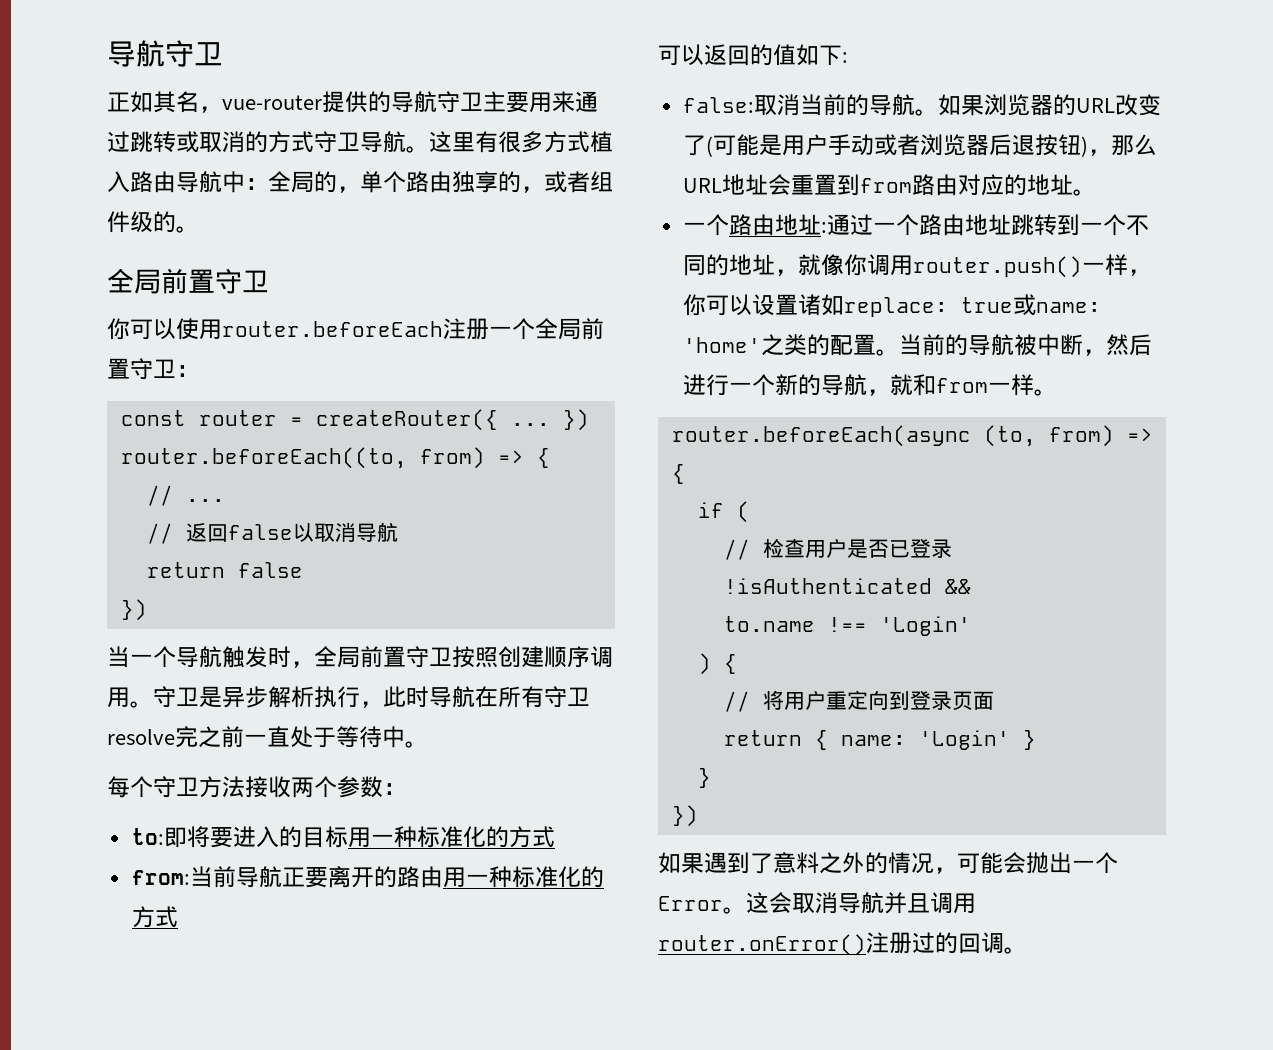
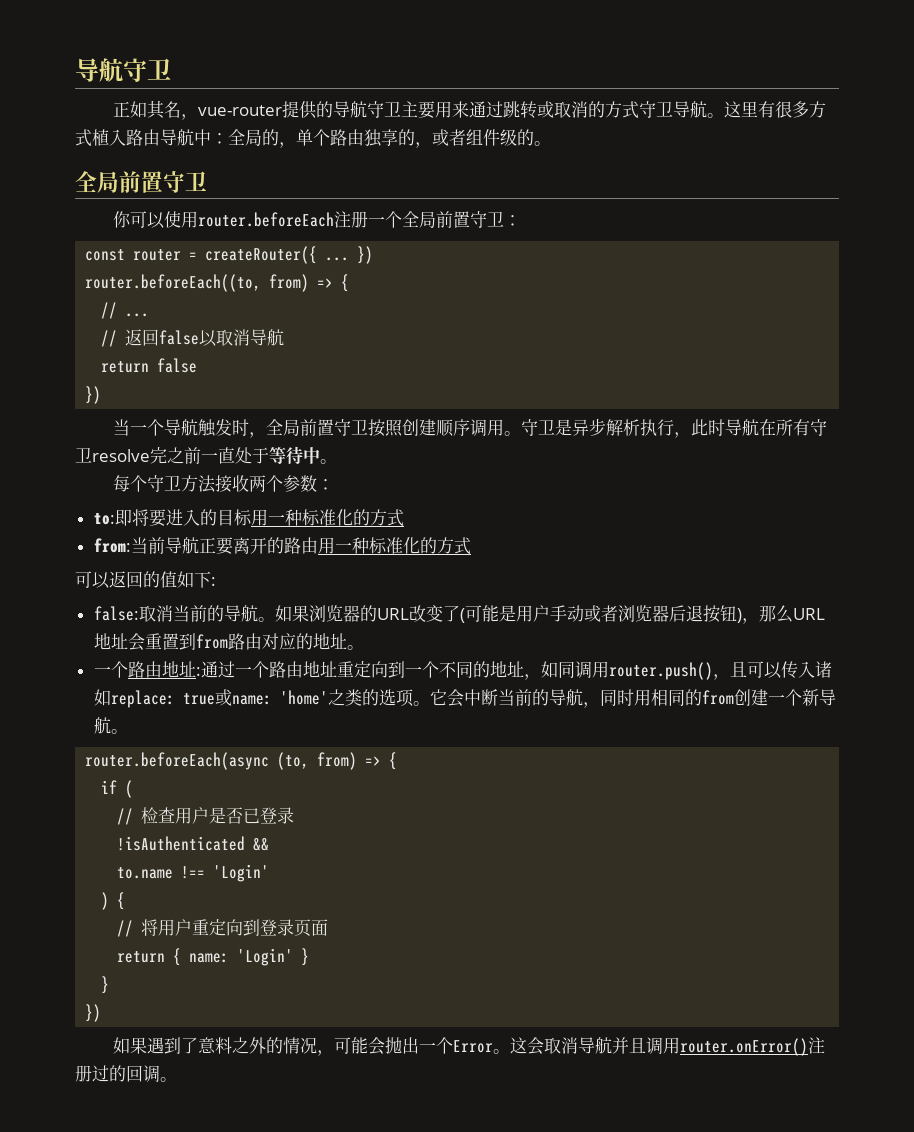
- 一个路由地址:通过一个路由地址跳转到一个不同的地址，就像你调用router.push()一样，你可以设置诸如replace: true或name: 'home'之类的配置。当前的导航被中断，然后进行一个新的导航，就和from一样。
+ 一个路由地址:通过一个路由地址重定向到一个不同的地址，如同调用router.push()，且可以传入诸如replace: true或name: 'home'之类的选项。它会中断当前的导航，同时用相同的from创建一个新导航。

